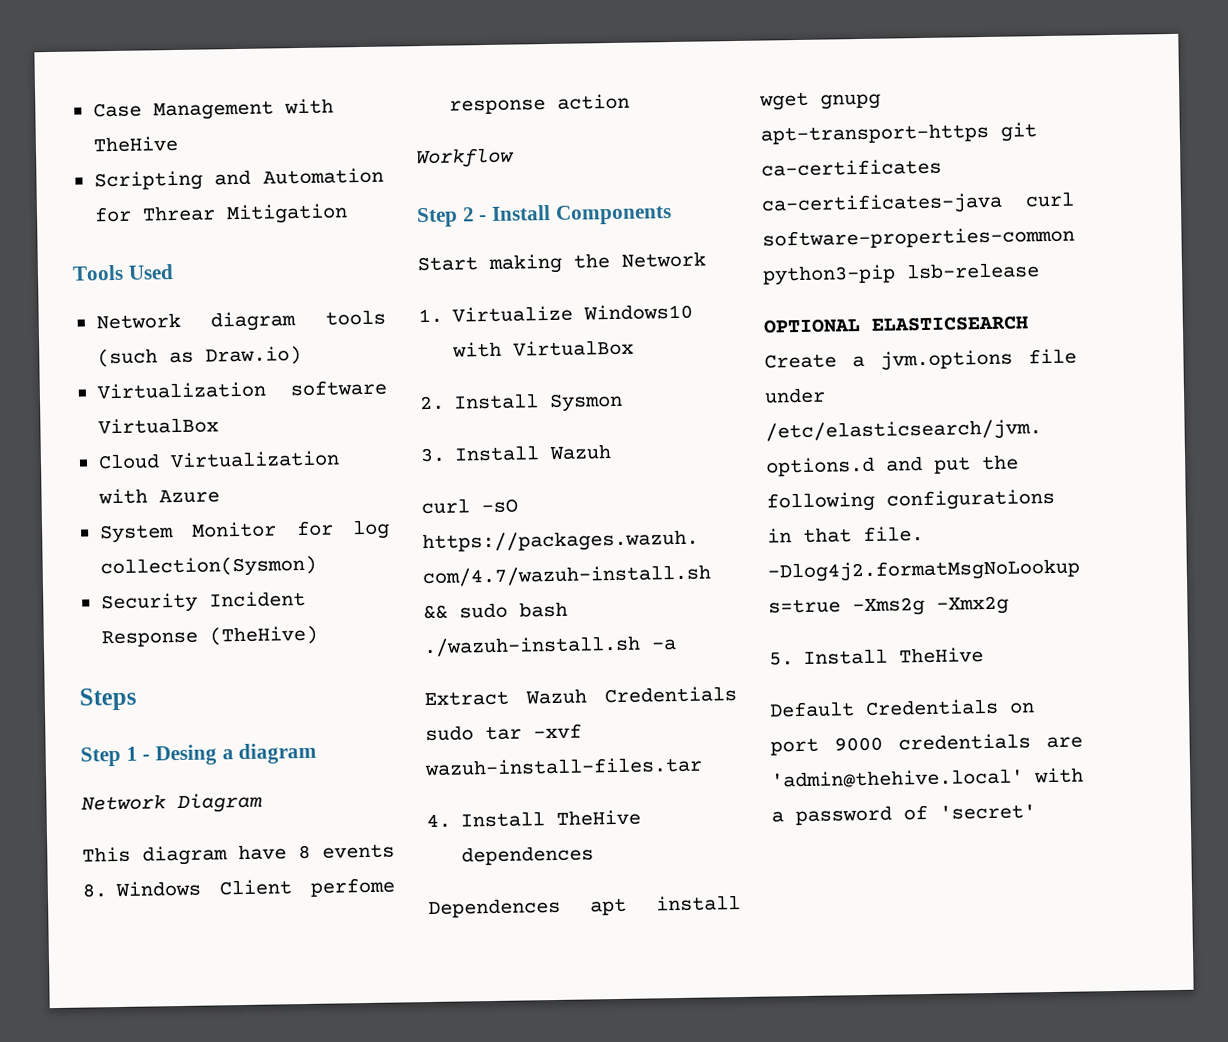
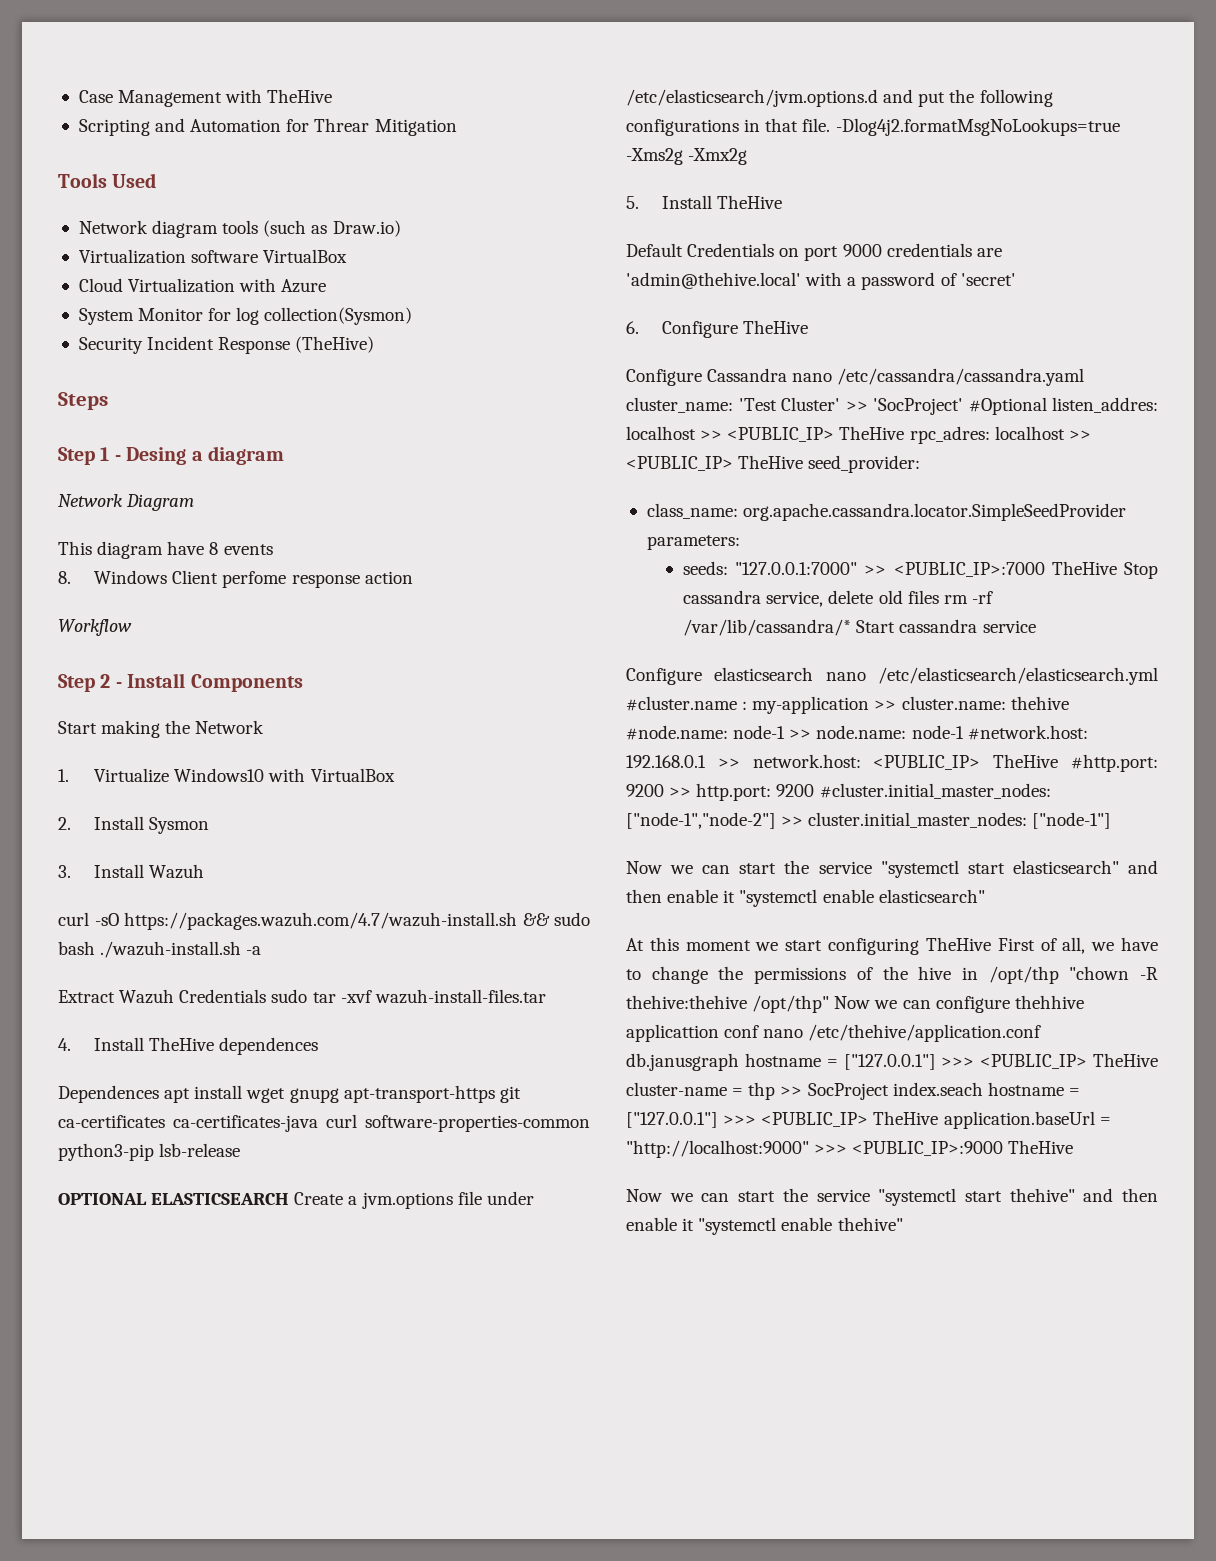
+ 6. Configure TheHive
+ Configure Cassandra nano /etc/cassandra/cassandra.yaml cluster_name: 'Test Cluster' >> 'SocProject' #Optional listen_addres: localhost >> <PUBLIC_IP> TheHive rpc_adres: localhost >> <PUBLIC_IP> TheHive seed_provider:
+ class_name: org.apache.cassandra.locator.SimpleSeedProvider parameters:
+ seeds: "127.0.0.1:7000" >> <PUBLIC_IP>:7000 TheHive Stop cassandra service, delete old files rm -rf /var/lib/cassandra/* Start cassandra service
+ Configure elasticsearch nano /etc/elasticsearch/elasticsearch.yml #cluster.name : my-application >> cluster.name: thehive #node.name: node-1 >> node.name: node-1 #network.host: 192.168.0.1 >> network.host: <PUBLIC_IP> TheHive #http.port: 9200 >> http.port: 9200 #cluster.initial_master_nodes: ["node-1","node-2"] >> cluster.initial_master_nodes: ["node-1"]
+ Now we can start the service "systemctl start elasticsearch" and then enable it "systemctl enable elasticsearch"
+ At this moment we start configuring TheHive First of all, we have to change the permissions of the hive in /opt/thp "chown -R thehive:thehive /opt/thp" Now we can configure thehhive applicattion conf nano /etc/thehive/application.conf db.janusgraph hostname = ["127.0.0.1"] >>> <PUBLIC_IP> TheHive cluster-name = thp >> SocProject index.seach hostname = ["127.0.0.1"] >>> <PUBLIC_IP> TheHive application.baseUrl = "http://localhost:9000" >>> <PUBLIC_IP>:9000 TheHive
+ Now we can start the service "systemctl start thehive" and then enable it "systemctl enable thehive"

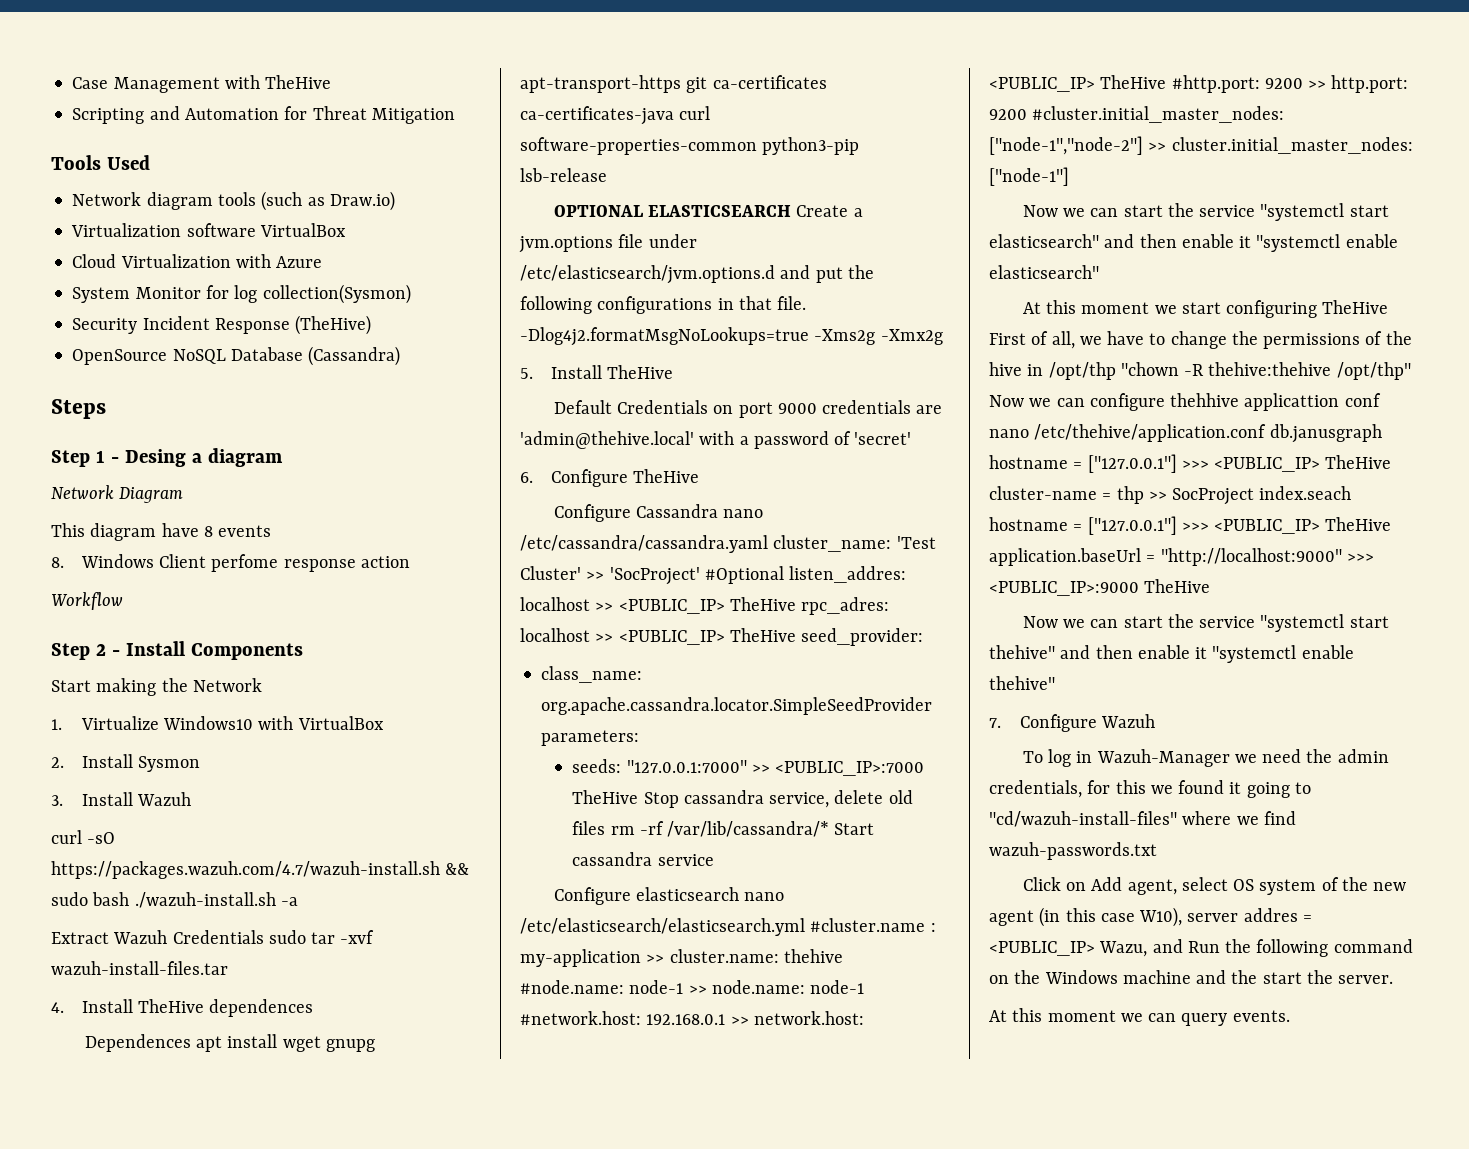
- Scripting and Automation for Threar Mitigation
+ Scripting and Automation for Threat Mitigation
+ OpenSource NoSQL Database (Cassandra)
+ 7. Configure Wazuh
+ To log in Wazuh-Manager we need the admin credentials, for this we found it going to "cd/wazuh-install-files" where we find wazuh-passwords.txt
+ Click on Add agent, select OS system of the new agent (in this case W10), server addres = <PUBLIC_IP> Wazu, and Run the following command on the Windows machine and the start the server.
+ At this moment we can query events.

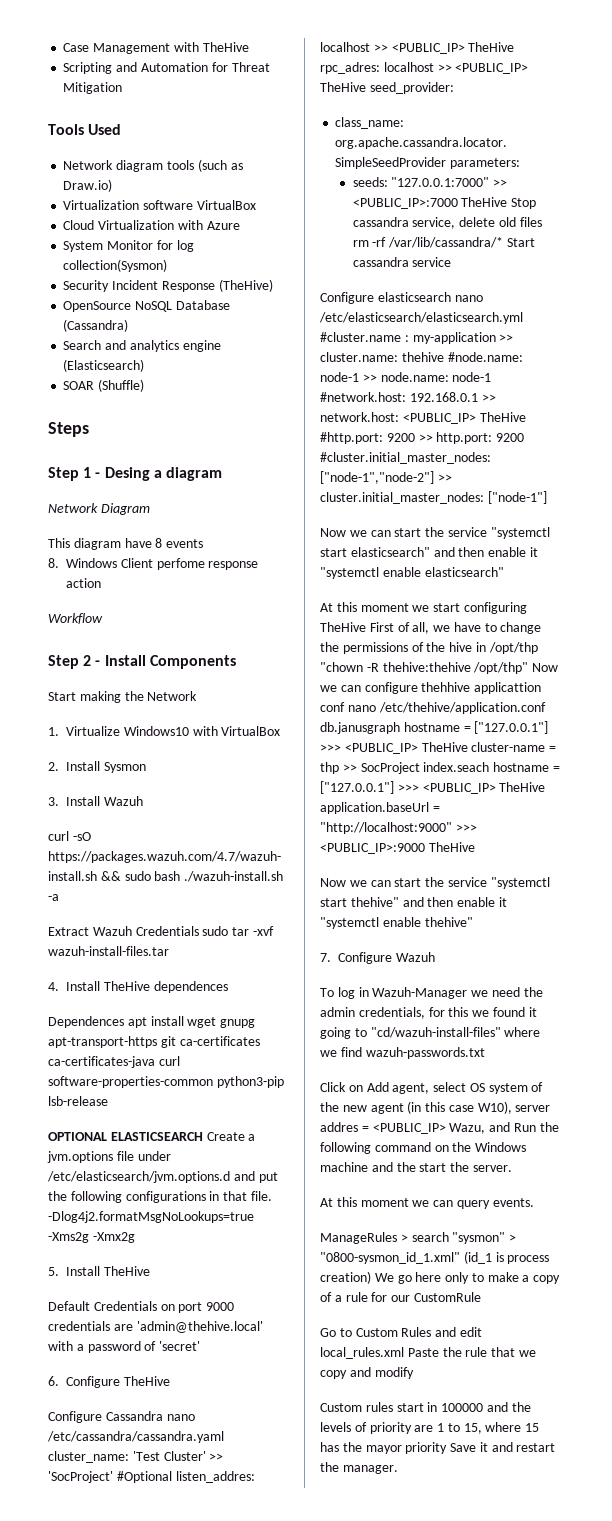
+ Search and analytics engine (Elasticsearch)
+ SOAR (Shuffle)
+ ManageRules > search "sysmon" > "0800-sysmon_id_1.xml" (id_1 is process creation) We go here only to make a copy of a rule for our CustomRule
+ Go to Custom Rules and edit local_rules.xml Paste the rule that we copy and modify
+ Custom rules start in 100000 and the levels of priority are 1 to 15, where 15 has the mayor priority Save it and restart the manager.

